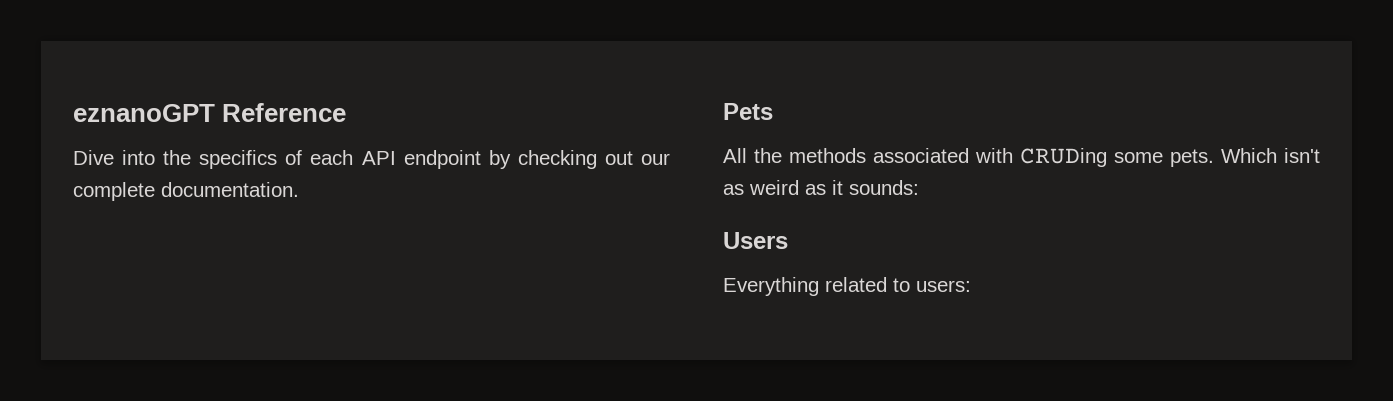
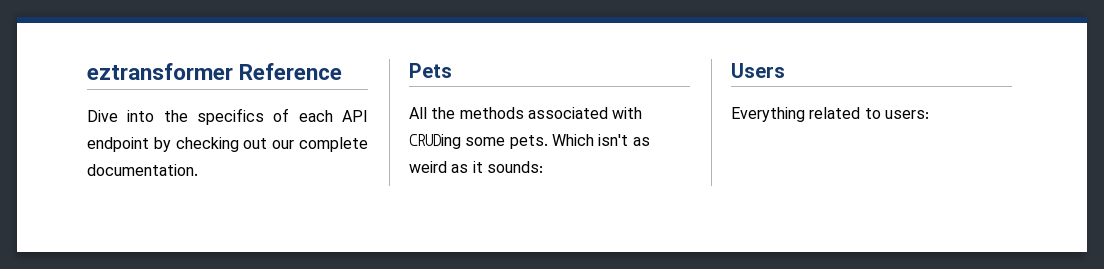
- eznanoGPT Reference
+ eztransformer Reference

